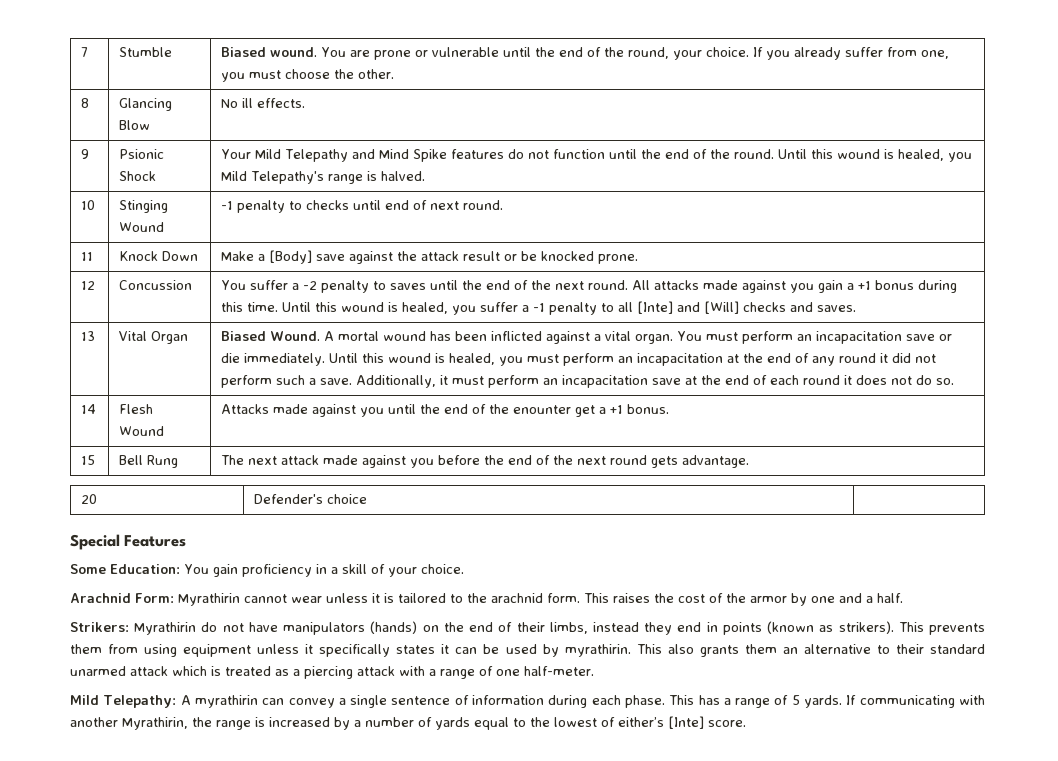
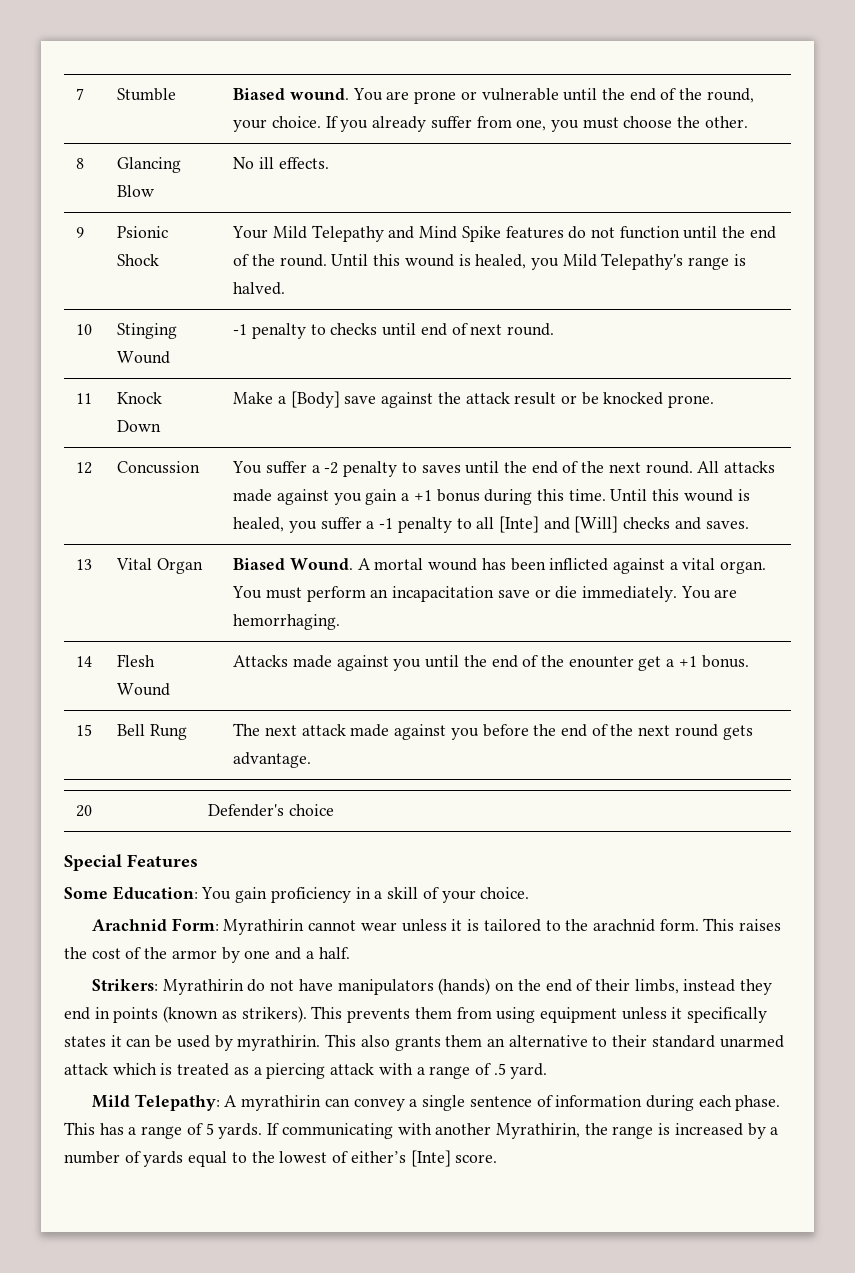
- Until this wound is healed, you must perform an incapacitation at the end of any round it did not perform such a save. Additionally, it must perform an incapacitation save at the end of each round it does not do so.
+ You are hemorrhaging.
- This also grants them an alternative to their standard unarmed attack which is treated as a piercing attack with a range of one half-meter.
+ This also grants them an alternative to their standard unarmed attack which is treated as a piercing attack with a range of .5 yard.

